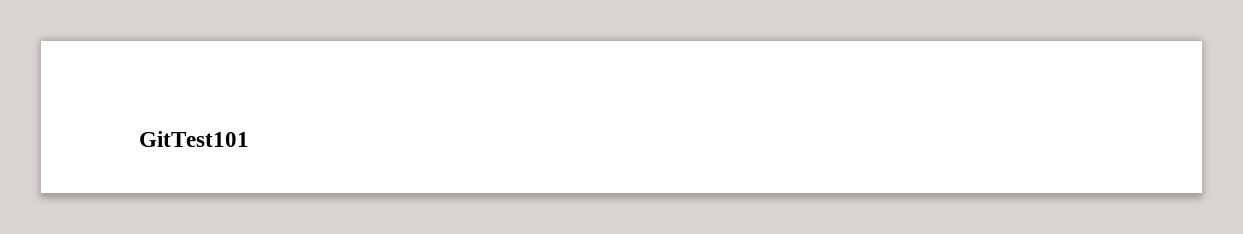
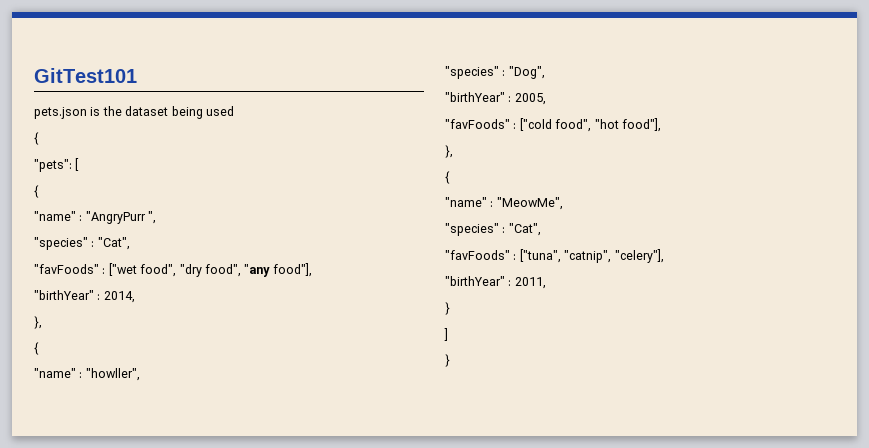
+ pets.json is the dataset being used
+ {
+ "pets": [
+ {
+ "name" : "AngryPurr ",
+ "species" : "Cat",
+ "favFoods" : ["wet food", "dry food", "any food"],
+ "birthYear" : 2014,
+ },
+ {
+ "name" : "howller",
+ "species" : "Dog",
+ "birthYear" : 2005,
+ "favFoods" : ["cold food", "hot food"],
+ },
+ {
+ "name" : "MeowMe",
+ "species" : "Cat",
+ "favFoods" : ["tuna", "catnip", "celery"],
+ "birthYear" : 2011,
+ }
+ ]
+ }

